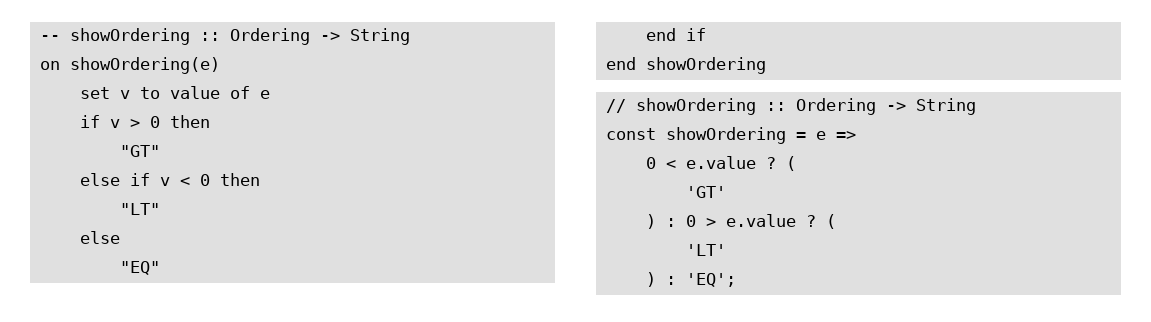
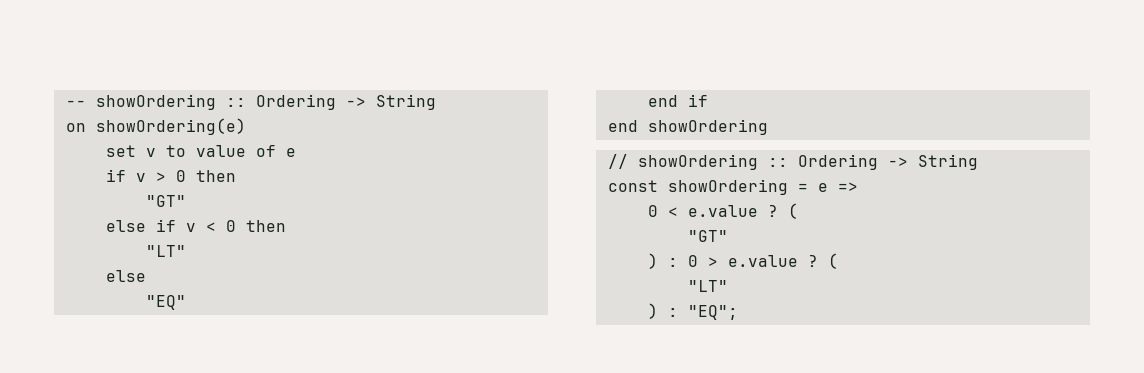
  0 < e.value ? (
- 'GT'
+ "GT"
  ) : 0 > e.value ? (
- 'LT'
- ) : 'EQ';
+ "LT"
+ ) : "EQ";

